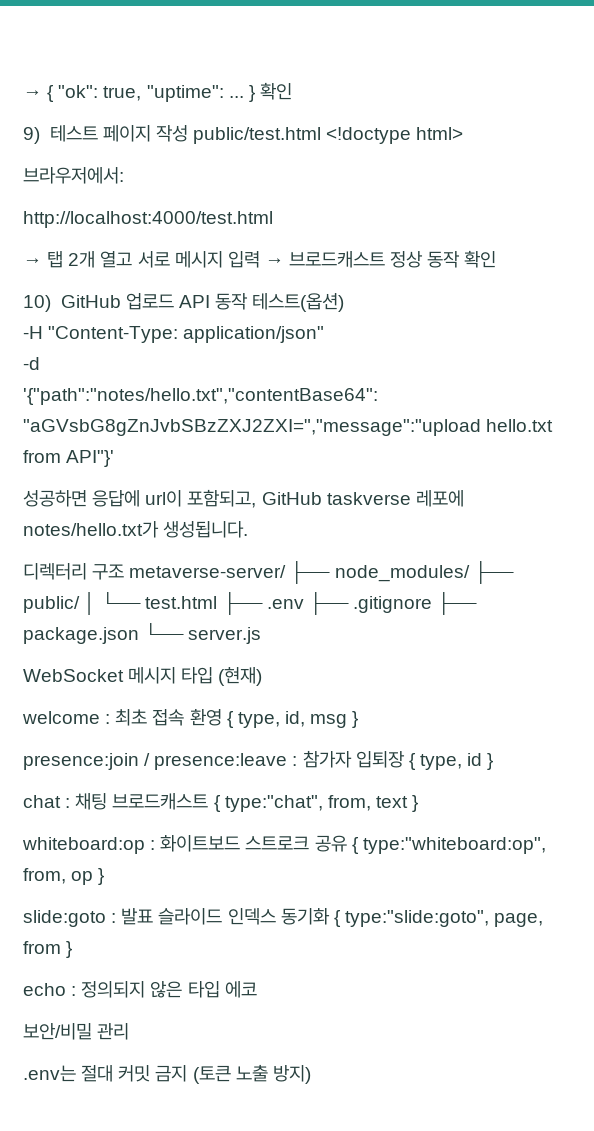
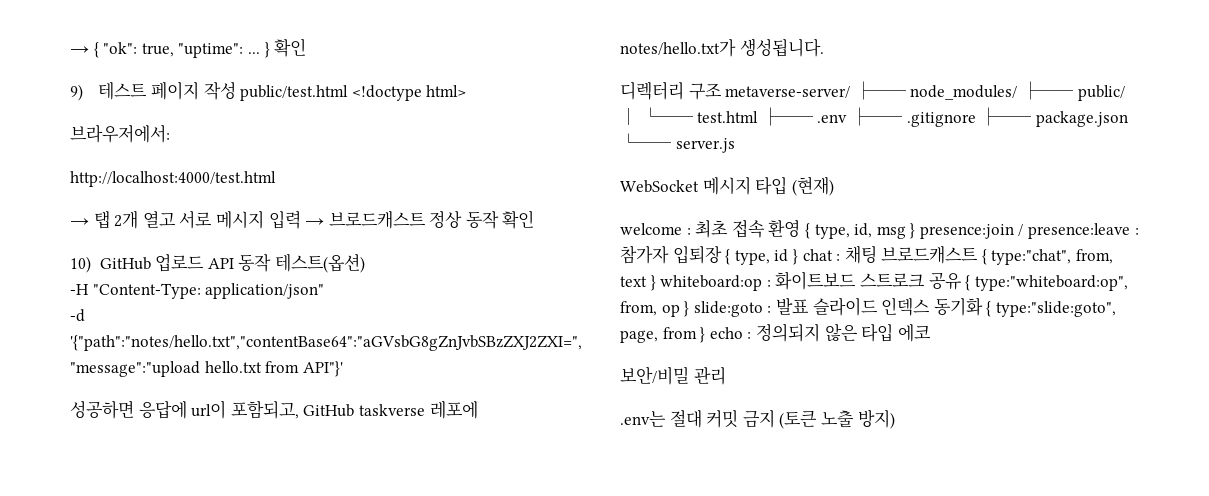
- welcome : 최초 접속 환영 { type, id, msg }
- presence:join / presence:leave : 참가자 입퇴장 { type, id }
- chat : 채팅 브로드캐스트 { type:"chat", from, text }
- whiteboard:op : 화이트보드 스트로크 공유 { type:"whiteboard:op", from, op }
- slide:goto : 발표 슬라이드 인덱스 동기화 { type:"slide:goto", page, from }
- echo : 정의되지 않은 타입 에코
+ welcome : 최초 접속 환영 { type, id, msg } presence:join / presence:leave : 참가자 입퇴장 { type, id } chat : 채팅 브로드캐스트 { type:"chat", from, text } whiteboard:op : 화이트보드 스트로크 공유 { type:"whiteboard:op", from, op } slide:goto : 발표 슬라이드 인덱스 동기화 { type:"slide:goto", page, from } echo : 정의되지 않은 타입 에코

